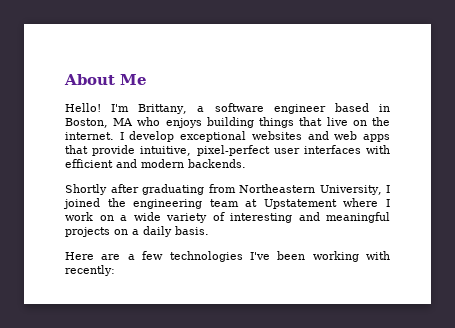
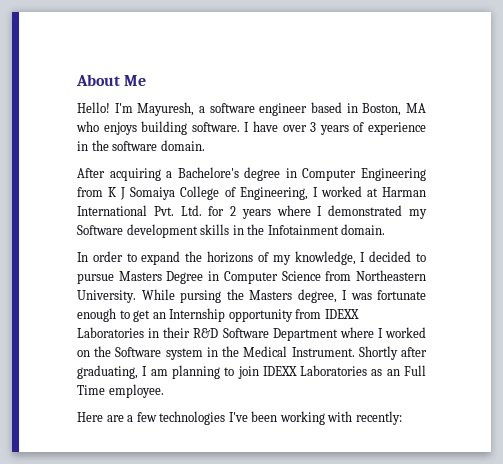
- I'm Brittany, a software engineer based in Boston, MA who enjoys building things that live on the internet. I develop exceptional websites and web apps that provide intuitive, pixel-perfect user interfaces with efficient and modern backends.
- Shortly after graduating from Northeastern University, I joined the engineering team at Upstatement where I work on a wide variety of interesting and meaningful projects on a daily basis.
+ I'm Mayuresh, a software engineer based in Boston, MA who enjoys building software. I have over 3 years of experience in the software domain.
+ After acquiring a Bachelore's degree in Computer Engineering from K J Somaiya College of Engineering, I worked at Harman International Pvt. Ltd. for 2 years where I demonstrated my Software development skills in the Infotainment domain.
+ In order to expand the horizons of my knowledge, I decided to pursue Masters Degree in Computer Science from Northeastern University. While pursing the Masters degree, I was fortunate enough to get an Internship opportunity from IDEXX Laboratories in their R&D Software Department where I worked on the Software system in the Medical Instrument. Shortly after graduating, I am planning to join IDEXX Laboratories as an Full Time employee.

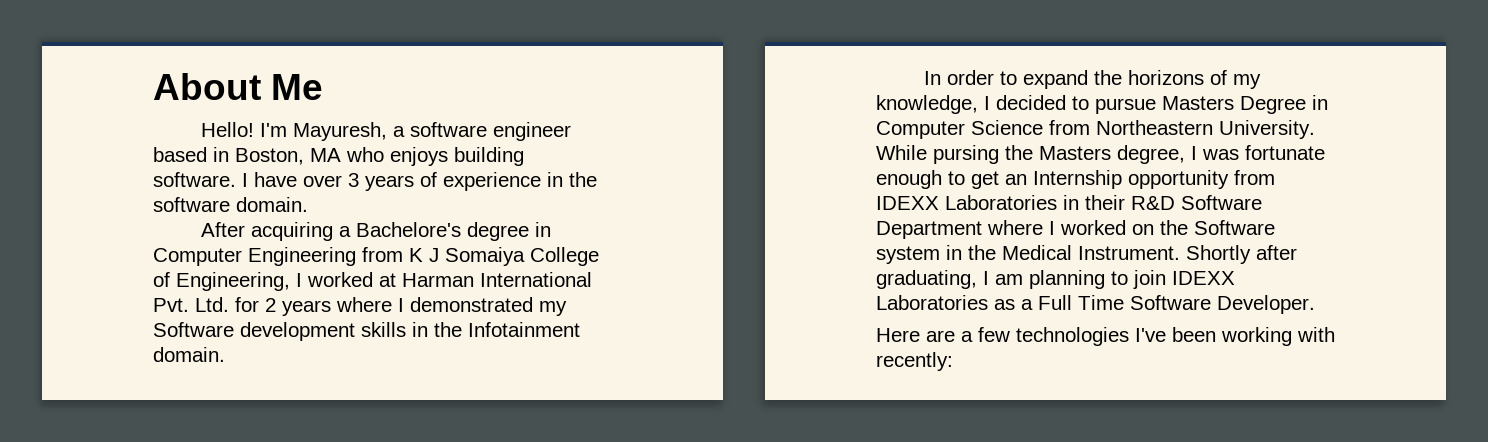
- Shortly after graduating, I am planning to join IDEXX Laboratories as an Full Time employee.
+ Shortly after graduating, I am planning to join IDEXX Laboratories as a Full Time Software Developer.

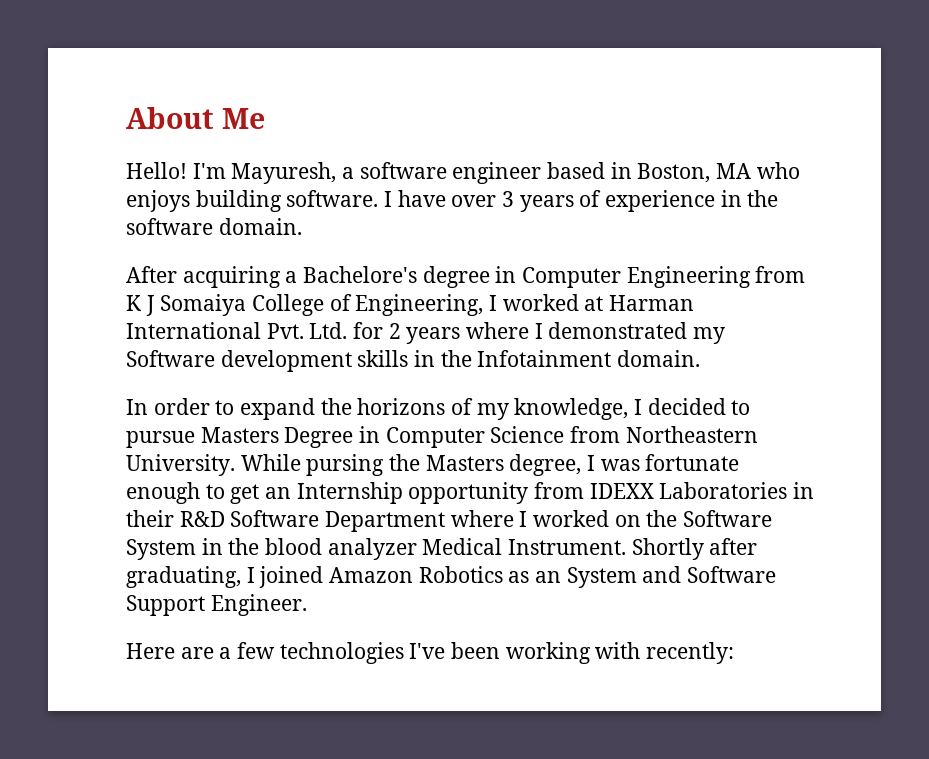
- While pursing the Masters degree, I was fortunate enough to get an Internship opportunity from IDEXX Laboratories in their R&D Software Department where I worked on the Software system in the Medical Instrument.
+ While pursing the Masters degree, I was fortunate enough to get an Internship opportunity from IDEXX Laboratories in their R&D Software Department where I worked on the Software System in the blood analyzer Medical Instrument.
- Shortly after graduating, I am planning to join IDEXX Laboratories as a Full Time Software Developer.
+ Shortly after graduating, I joined Amazon Robotics as an System and Software Support Engineer.

